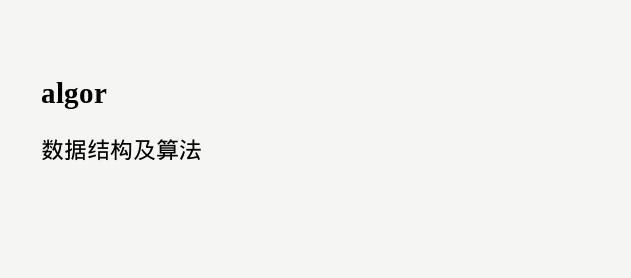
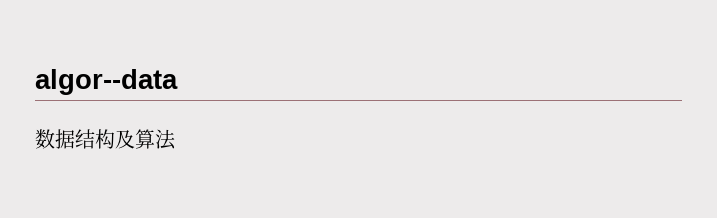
- algor
+ algor--data

